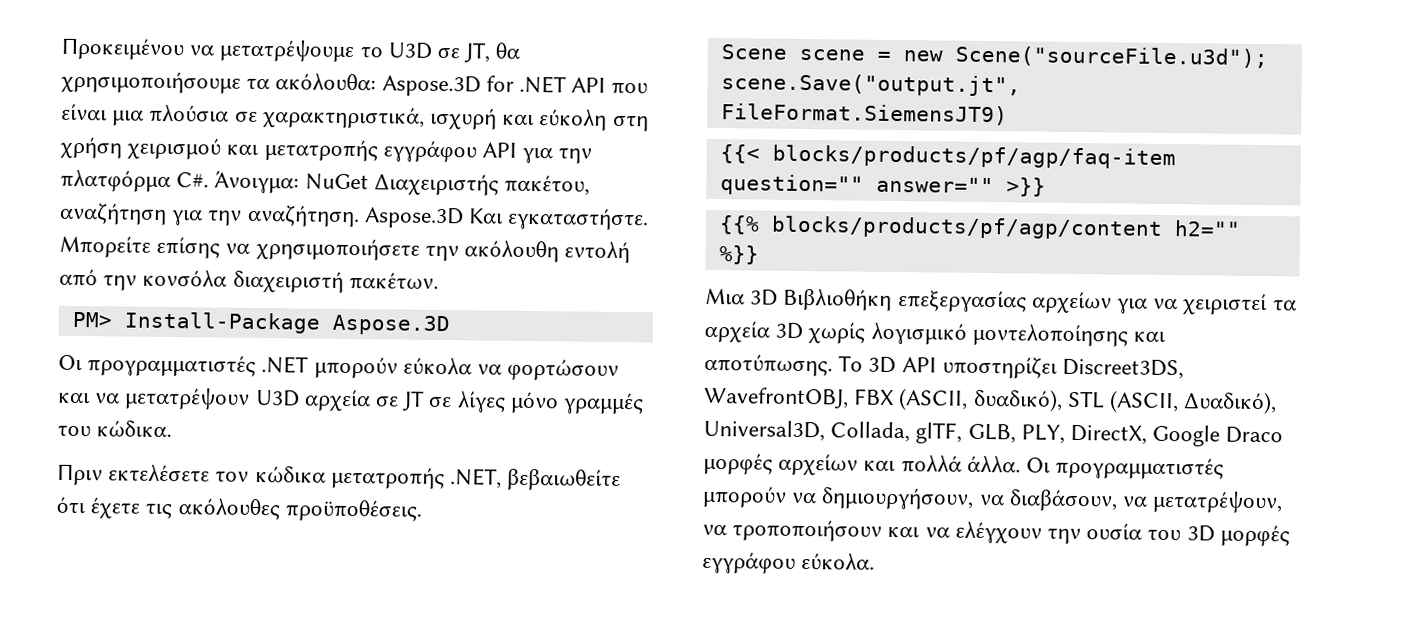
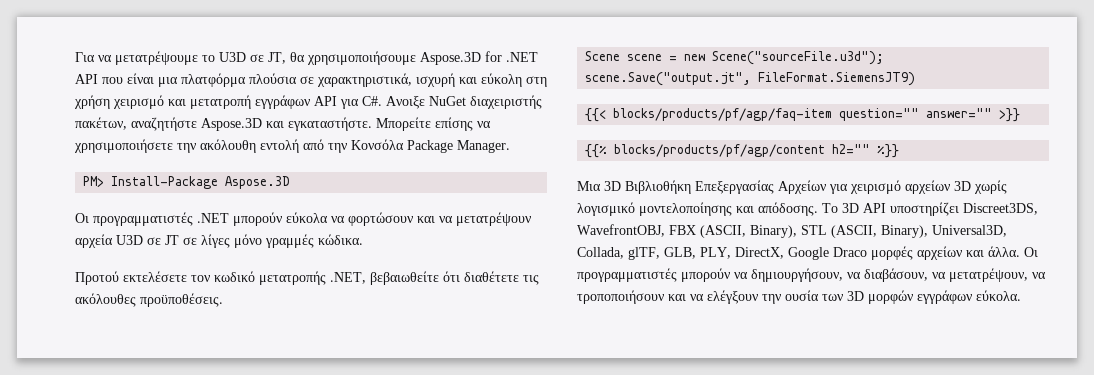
- Προκειμένου να μετατρέψουμε το U3D σε JT, θα χρησιμοποιήσουμε τα ακόλουθα: Aspose.3D for .NET API που είναι μια πλούσια σε χαρακτηριστικά, ισχυρή και εύκολη στη χρήση χειρισμού και μετατροπής εγγράφου API για την πλατφόρμα C#. Άνοιγμα: NuGet Διαχειριστής πακέτου, αναζήτηση για την αναζήτηση. Aspose.3D Και εγκαταστήστε.
+ Για να μετατρέψουμε το U3D σε JT, θα χρησιμοποιήσουμε Aspose.3D for .NET API που είναι μια πλατφόρμα πλούσια σε χαρακτηριστικά, ισχυρή και εύκολη στη χρήση χειρισμό και μετατροπή εγγράφων API για C#. Ανοιξε NuGet διαχειριστής πακέτων, αναζητήστε Aspose.3D και εγκαταστήστε.
- Μπορείτε επίσης να χρησιμοποιήσετε την ακόλουθη εντολή από την κονσόλα διαχειριστή πακέτων.
+ Μπορείτε επίσης να χρησιμοποιήσετε την ακόλουθη εντολή από την Κονσόλα Package Manager.
- Οι προγραμματιστές .NET μπορούν εύκολα να φορτώσουν και να μετατρέψουν U3D αρχεία σε JT σε λίγες μόνο γραμμές του κώδικα.
+ Οι προγραμματιστές .NET μπορούν εύκολα να φορτώσουν και να μετατρέψουν αρχεία U3D σε JT σε λίγες μόνο γραμμές κώδικα.
- Πριν εκτελέσετε τον κώδικα μετατροπής .NET, βεβαιωθείτε ότι έχετε τις ακόλουθες προϋποθέσεις.
+ Προτού εκτελέσετε τον κωδικό μετατροπής .NET, βεβαιωθείτε ότι διαθέτετε τις ακόλουθες προϋποθέσεις.
- Μια 3D Βιβλιοθήκη επεξεργασίας αρχείων για να χειριστεί τα αρχεία 3D χωρίς λογισμικό μοντελοποίησης και αποτύπωσης.
+ Μια 3D Βιβλιοθήκη Επεξεργασίας Αρχείων για χειρισμό αρχείων 3D χωρίς λογισμικό μοντελοποίησης και απόδοσης.
- Το 3D API υποστηρίζει Discreet3DS, WavefrontOBJ, FBX (ASCII, δυαδικό), STL (ASCII, Δυαδικό), Universal3D, Collada, glTF, GLB, PLY, DirectX, Google Draco μορφές αρχείων και πολλά άλλα.
+ Το 3D API υποστηρίζει Discreet3DS, WavefrontOBJ, FBX (ASCII, Binary), STL (ASCII, Binary), Universal3D, Collada, glTF, GLB, PLY, DirectX, Google Draco μορφές αρχείων και άλλα.
- Οι προγραμματιστές μπορούν να δημιουργήσουν, να διαβάσουν, να μετατρέψουν, να τροποποιήσουν και να ελέγχουν την ουσία του 3D μορφές εγγράφου εύκολα.
+ Οι προγραμματιστές μπορούν να δημιουργήσουν, να διαβάσουν, να μετατρέψουν, να τροποποιήσουν και να ελέγξουν την ουσία των 3D μορφών εγγράφων εύκολα.

